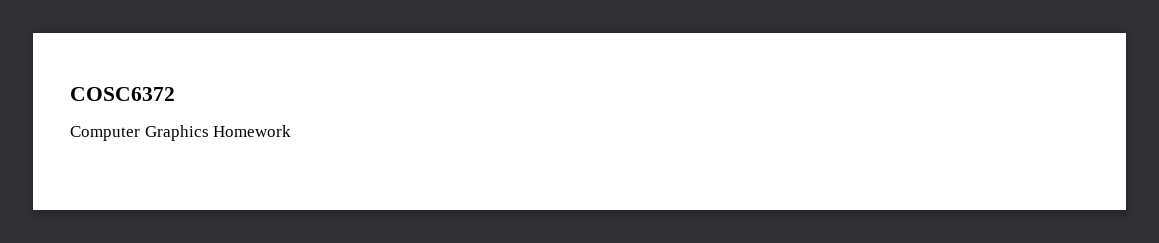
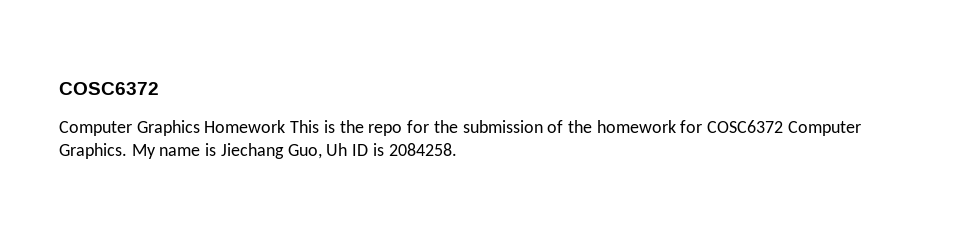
- Computer Graphics Homework
+ Computer Graphics Homework This is the repo for the submission of the homework for COSC6372 Computer Graphics. My name is Jiechang Guo, Uh ID is 2084258.

